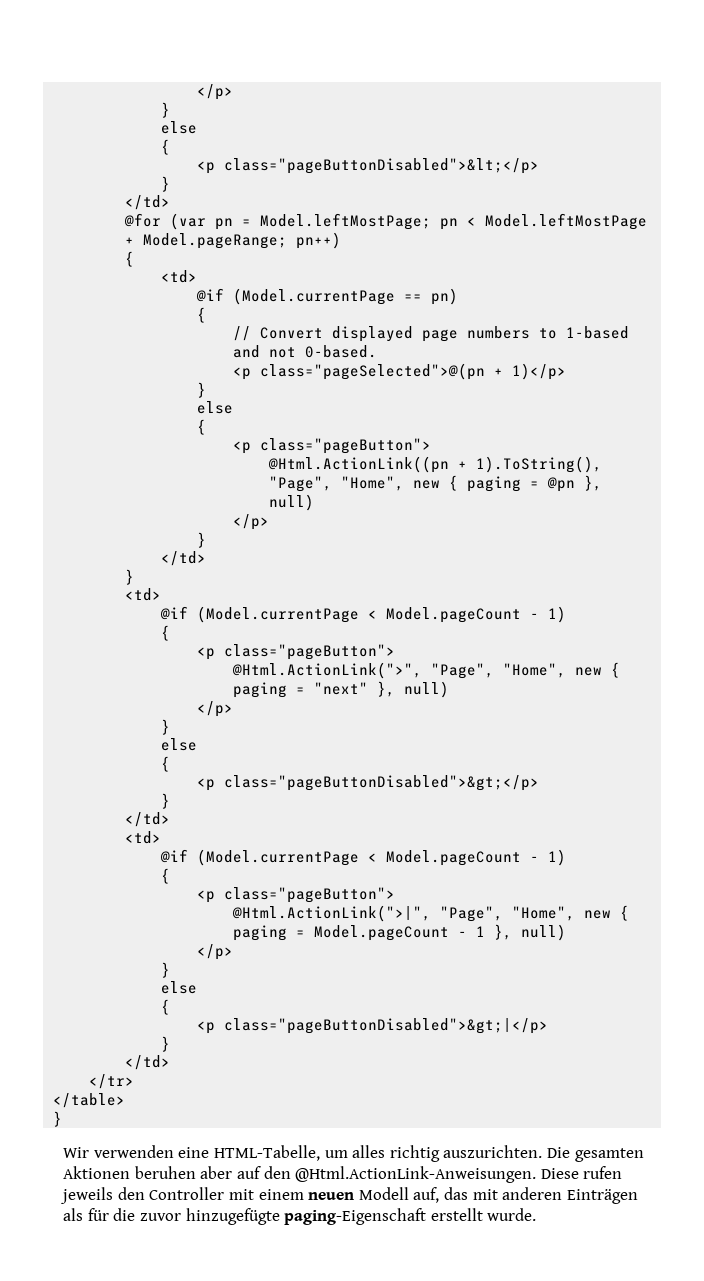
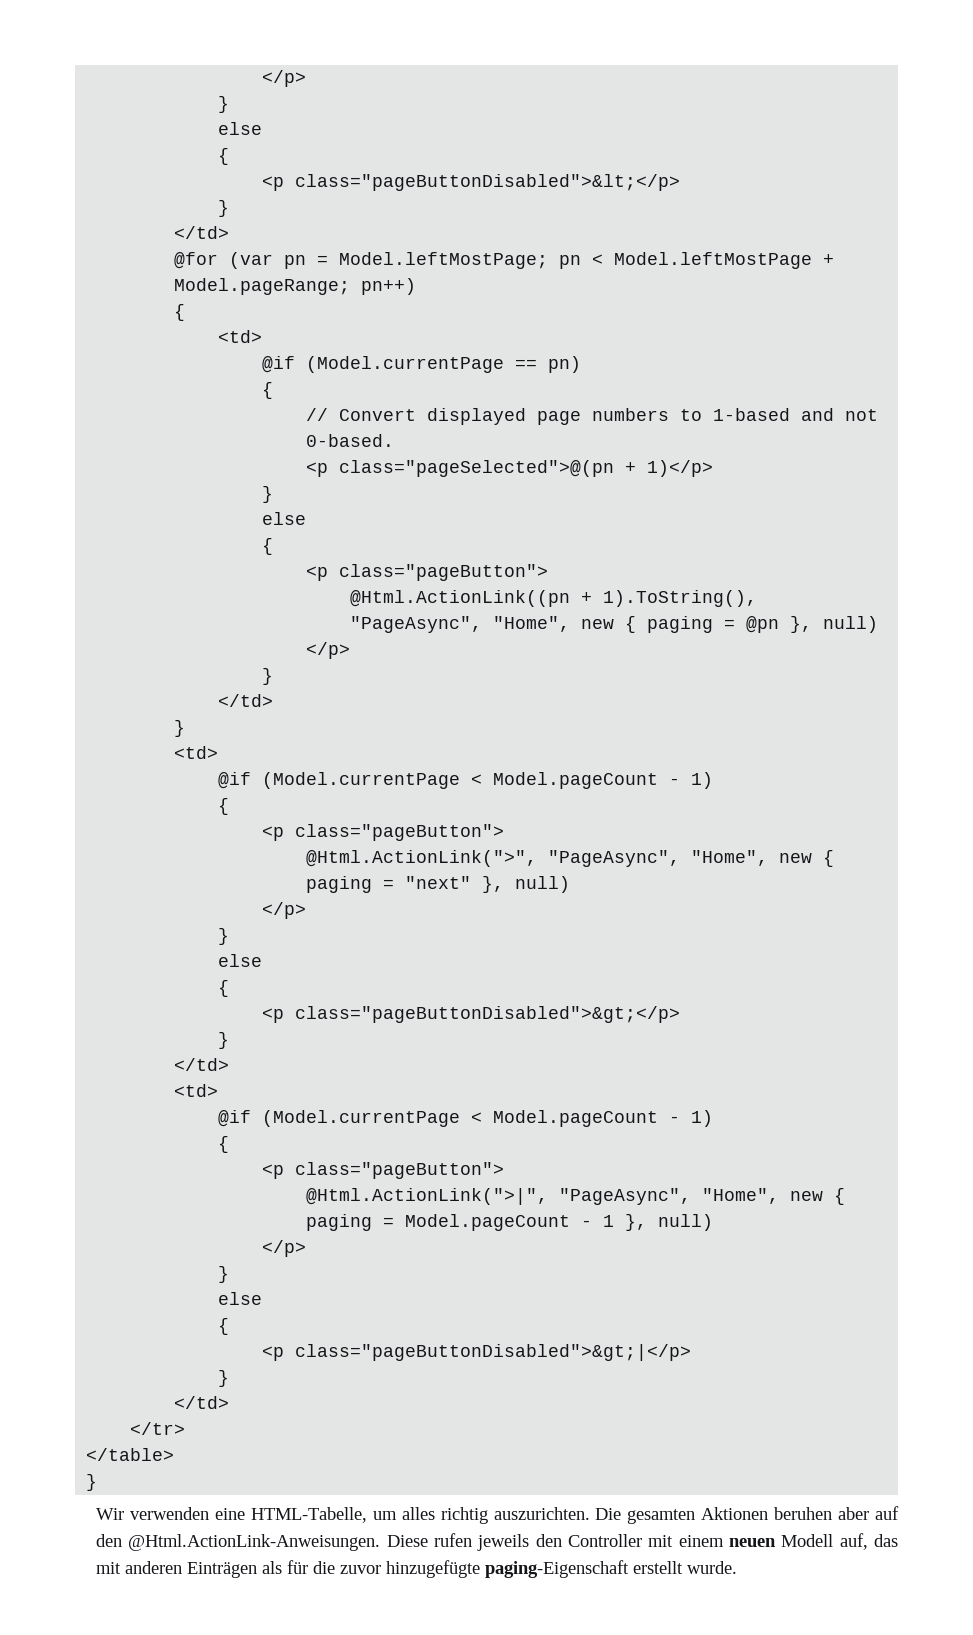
- @Html.ActionLink((pn + 1).ToString(), "Page", "Home", new { paging = @pn }, null)
+ @Html.ActionLink((pn + 1).ToString(), "PageAsync", "Home", new { paging = @pn }, null)
- @Html.ActionLink(">", "Page", "Home", new { paging = "next" }, null)
+ @Html.ActionLink(">", "PageAsync", "Home", new { paging = "next" }, null)
- @Html.ActionLink(">|", "Page", "Home", new { paging = Model.pageCount - 1 }, null)
+ @Html.ActionLink(">|", "PageAsync", "Home", new { paging = Model.pageCount - 1 }, null)

